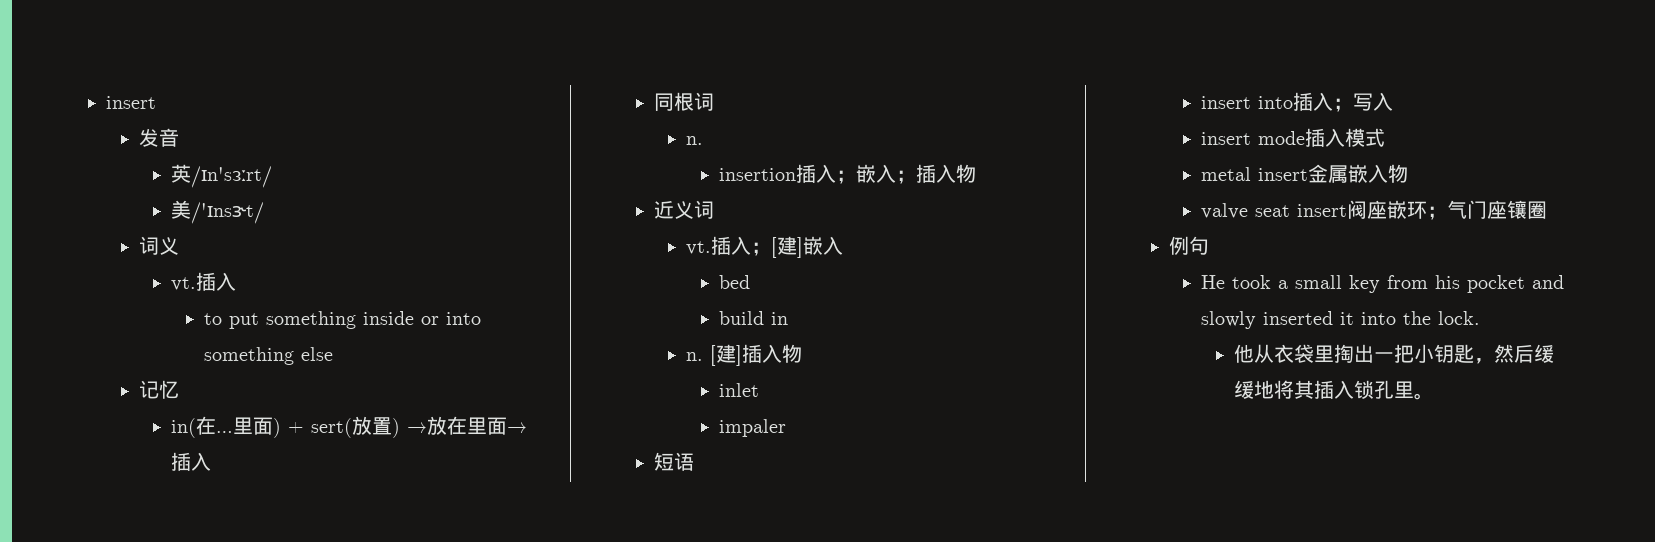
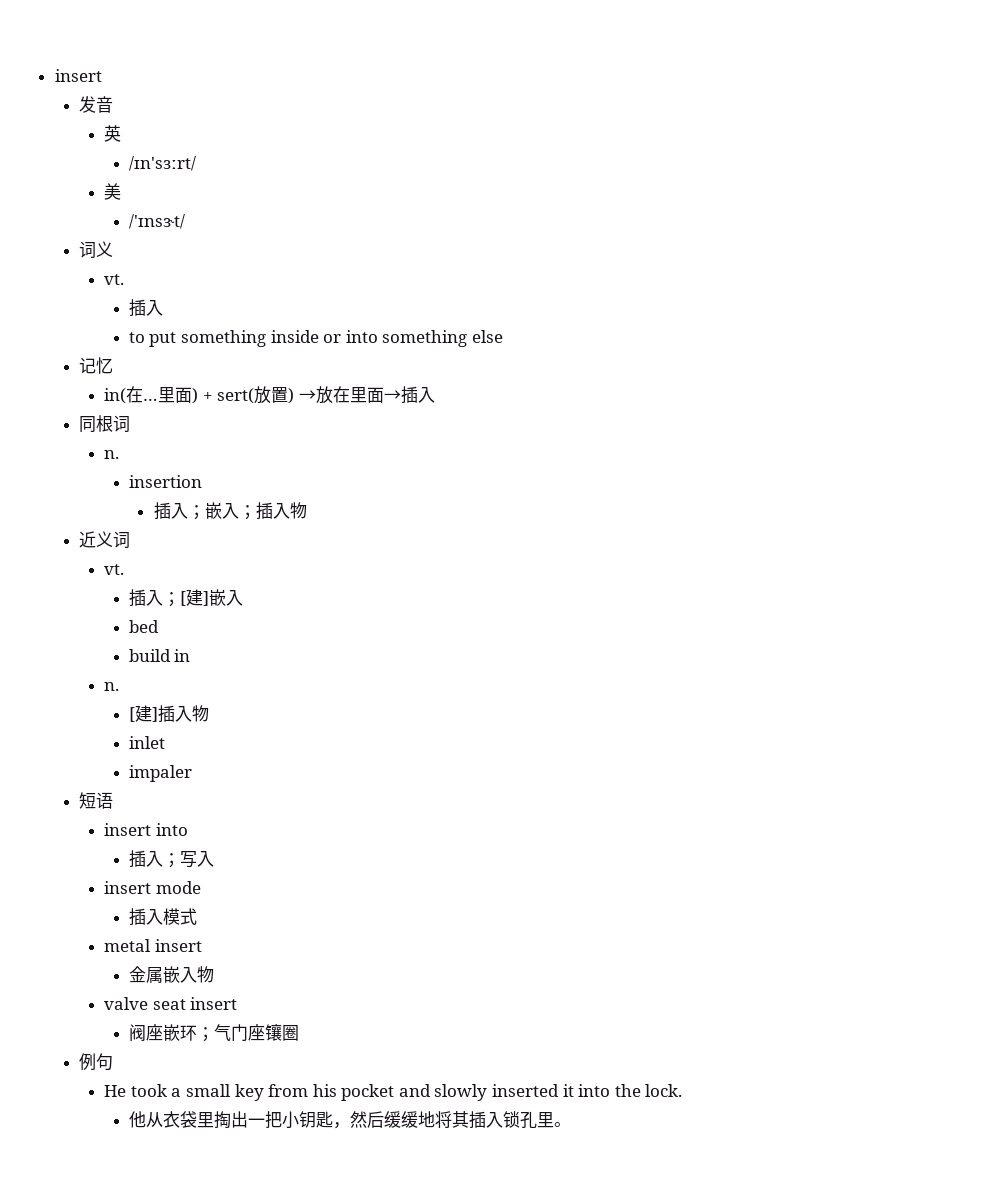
- 英/ɪn'sɜːrt/
+ 英
+ /ɪn'sɜːrt/
- 美/'ɪnsɝt/
+ 美
+ /'ɪnsɝt/
  词义
- vt.插入
+ vt.
+ 插入
- insertion插入；嵌入；插入物
+ insertion
+ 插入；嵌入；插入物
  近义词
- vt.插入；[建]嵌入
+ vt.
+ 插入；[建]嵌入
  build in
- n. [建]插入物
+ n.
+ [建]插入物
- insert into插入；写入
+ insert into
+ 插入；写入
- insert mode插入模式
+ insert mode
+ 插入模式
- metal insert金属嵌入物
+ metal insert
+ 金属嵌入物
- valve seat insert阀座嵌环；气门座镶圈
+ valve seat insert
+ 阀座嵌环；气门座镶圈

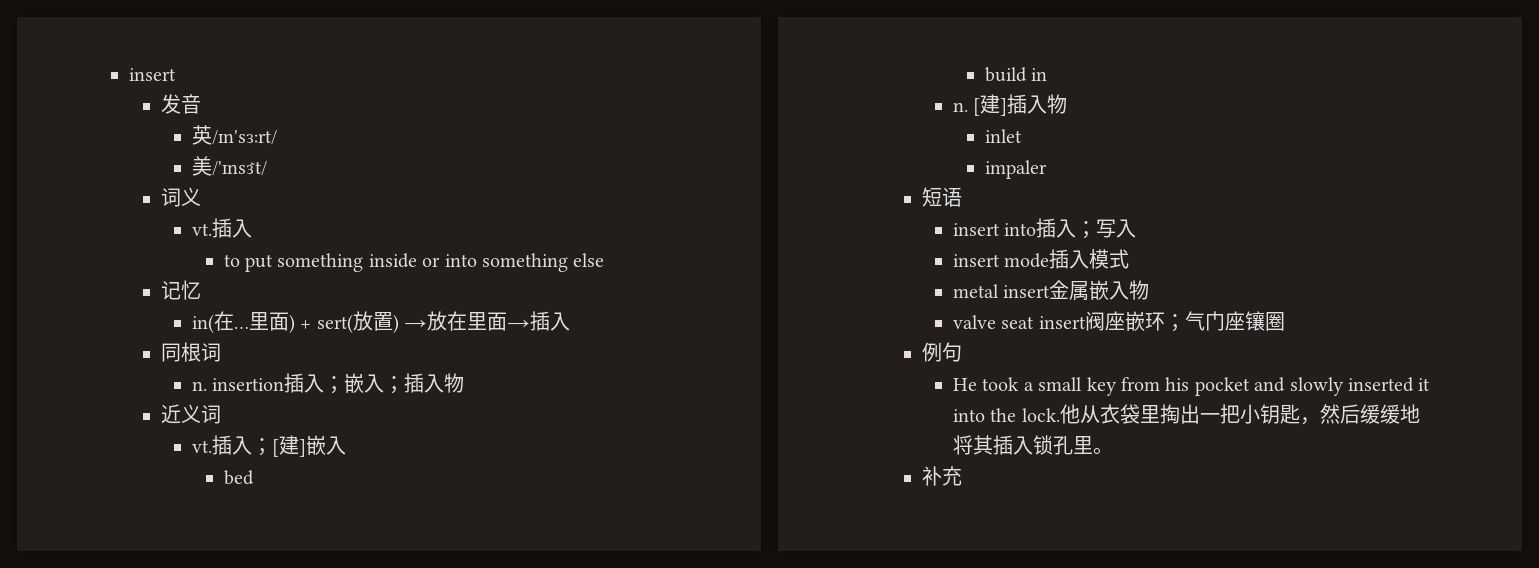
- 英
- /ɪn'sɜːrt/
+ 英/ɪn'sɜːrt/
- 美
- /'ɪnsɝt/
+ 美/'ɪnsɝt/
  词义
- vt.
- 插入
+ vt.插入
  同根词
- n.
- insertion
- 插入；嵌入；插入物
+ n. insertion插入；嵌入；插入物
  近义词
- vt.
- 插入；[建]嵌入
+ vt.插入；[建]嵌入
  build in
- n.
- [建]插入物
+ n. [建]插入物
- insert into
- 插入；写入
+ insert into插入；写入
- insert mode
- 插入模式
+ insert mode插入模式
- metal insert
- 金属嵌入物
+ metal insert金属嵌入物
- valve seat insert
- 阀座嵌环；气门座镶圈
+ valve seat insert阀座嵌环；气门座镶圈
- He took a small key from his pocket and slowly inserted it into the lock.
- 他从衣袋里掏出一把小钥匙，然后缓缓地将其插入锁孔里。
+ He took a small key from his pocket and slowly inserted it into the lock.他从衣袋里掏出一把小钥匙，然后缓缓地将其插入锁孔里。
+ 补充

